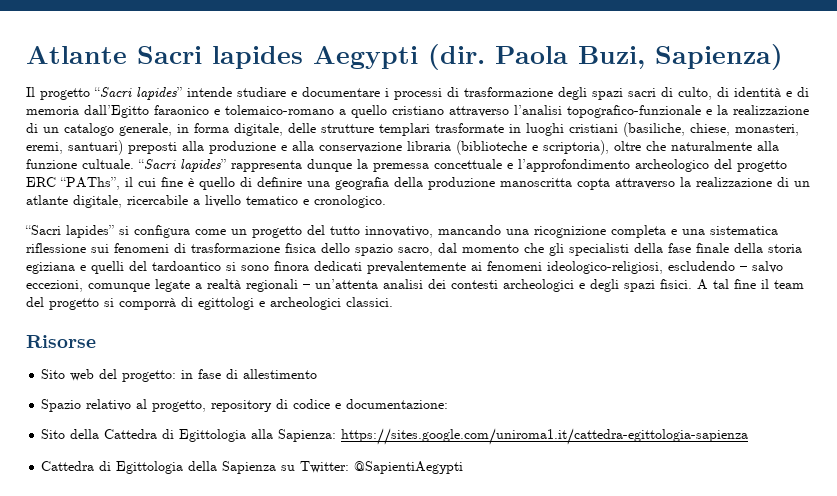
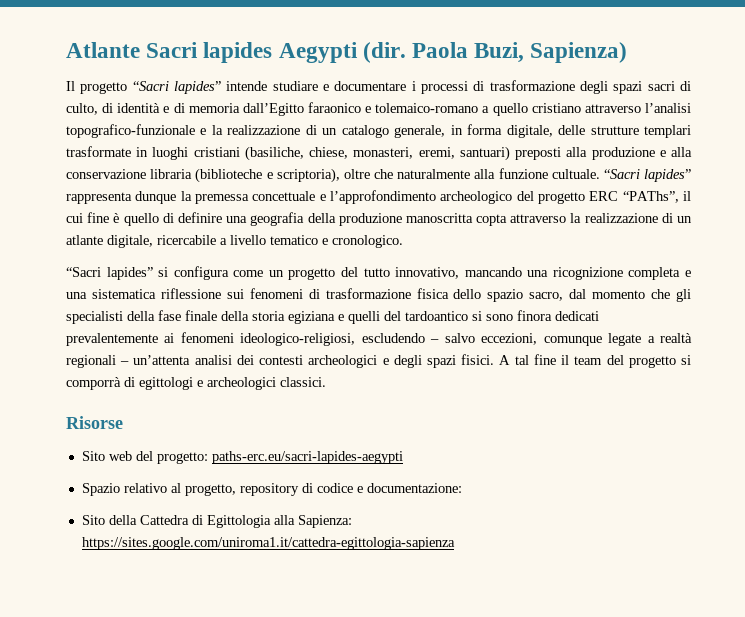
- Sito web del progetto: in fase di allestimento
+ Sito web del progetto: paths-erc.eu/sacri-lapides-aegypti
- Cattedra di Egittologia della Sapienza su Twitter: @SapientiAegypti

